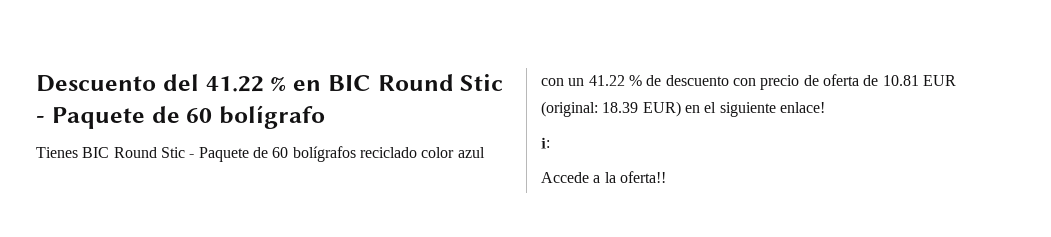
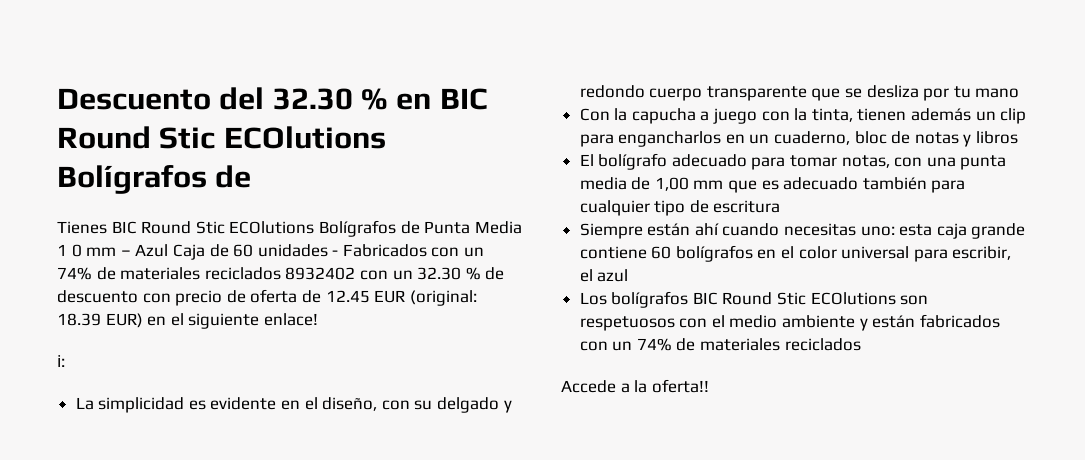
- Descuento del 41.22 % en BIC Round Stic - Paquete de 60 bolígrafo
+ Descuento del 32.30 % en BIC Round Stic ECOlutions Bolígrafos de
- Tienes BIC Round Stic - Paquete de 60 bolígrafos reciclado color azul con un 41.22 % de descuento con precio de oferta de 10.81 EUR (original: 18.39 EUR) en el siguiente enlace!
+ Tienes BIC Round Stic ECOlutions Bolígrafos de Punta Media 1 0 mm – Azul Caja de 60 unidades - Fabricados con un 74% de materiales reciclados 8932402 con un 32.30 % de descuento con precio de oferta de 12.45 EUR (original: 18.39 EUR) en el siguiente enlace!
+ La simplicidad es evidente en el diseño, con su delgado y redondo cuerpo transparente que se desliza por tu mano
+ Con la capucha a juego con la tinta, tienen además un clip para engancharlos en un cuaderno, bloc de notas y libros
+ El bolígrafo adecuado para tomar notas, con una punta media de 1,00 mm que es adecuado también para cualquier tipo de escritura
+ Siempre están ahí cuando necesitas uno: esta caja grande contiene 60 bolígrafos en el color universal para escribir, el azul
+ Los bolígrafos BIC Round Stic ECOlutions son respetuosos con el medio ambiente y están fabricados con un 74% de materiales reciclados

